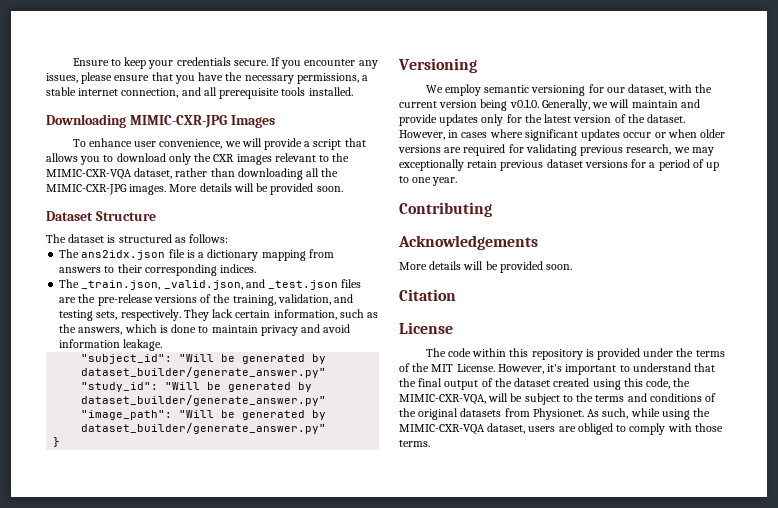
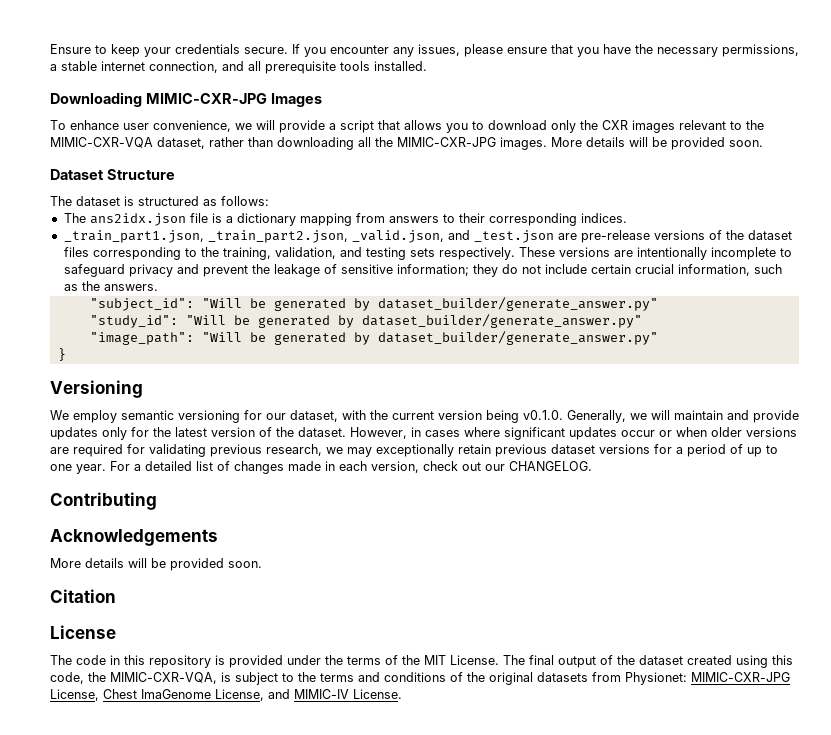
- The _train.json, _valid.json, and _test.json files are the pre-release versions of the training, validation, and testing sets, respectively. They lack certain information, such as the answers, which is done to maintain privacy and avoid information leakage.
+ _train_part1.json, _train_part2.json, _valid.json, and _test.json are pre-release versions of the dataset files corresponding to the training, validation, and testing sets respectively. These versions are intentionally incomplete to safeguard privacy and prevent the leakage of sensitive information; they do not include certain crucial information, such as the answers.
+ For a detailed list of changes made in each version, check out our CHANGELOG.
- The code within this repository is provided under the terms of the MIT License.
+ The code in this repository is provided under the terms of the MIT License.
- However, it's important to understand that the final output of the dataset created using this code, the MIMIC-CXR-VQA, will be subject to the terms and conditions of the original datasets from Physionet. As such, while using the MIMIC-CXR-VQA dataset, users are obliged to comply with those terms.
+ The final output of the dataset created using this code, the MIMIC-CXR-VQA, is subject to the terms and conditions of the original datasets from Physionet: MIMIC-CXR-JPG License, Chest ImaGenome License, and MIMIC-IV License.

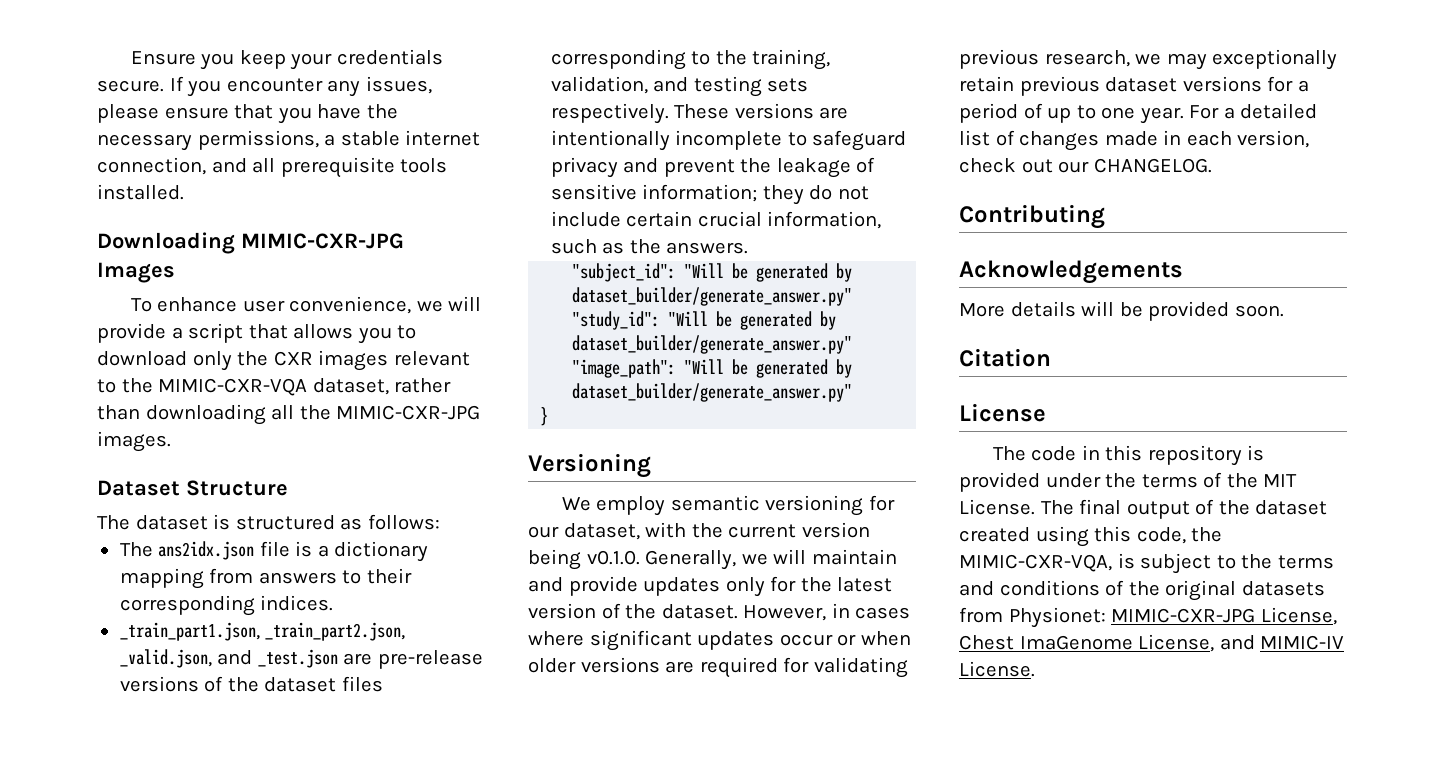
- Ensure to keep your credentials secure.
+ Ensure you keep your credentials secure.
- To enhance user convenience, we will provide a script that allows you to download only the CXR images relevant to the MIMIC-CXR-VQA dataset, rather than downloading all the MIMIC-CXR-JPG images. More details will be provided soon.
+ To enhance user convenience, we will provide a script that allows you to download only the CXR images relevant to the MIMIC-CXR-VQA dataset, rather than downloading all the MIMIC-CXR-JPG images.

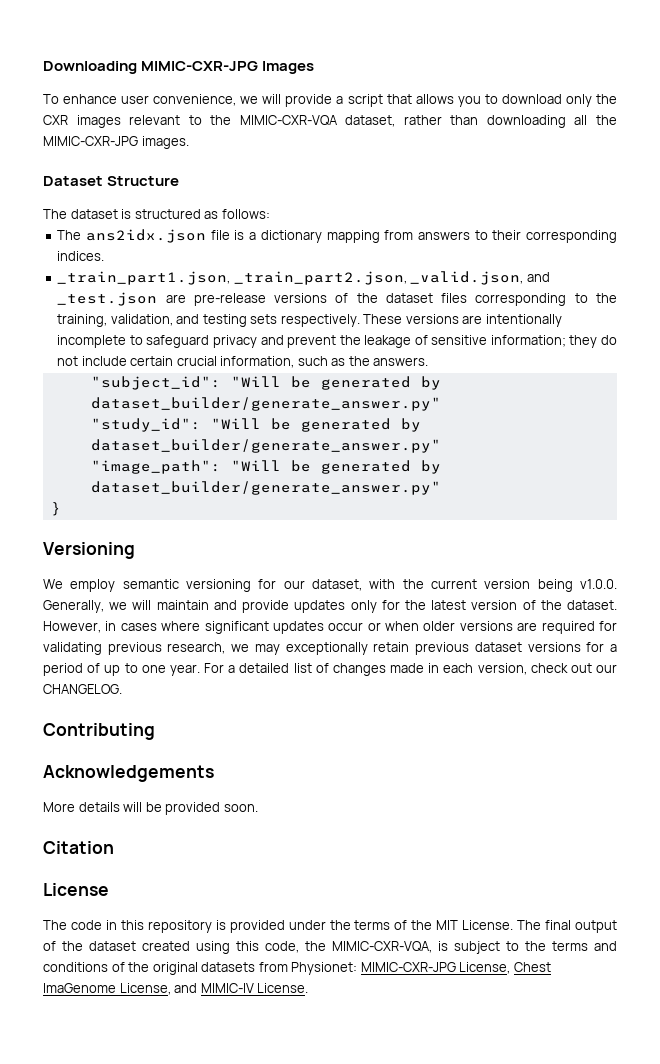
- Ensure you keep your credentials secure. If you encounter any issues, please ensure that you have the necessary permissions, a stable internet connection, and all prerequisite tools installed.
- We employ semantic versioning for our dataset, with the current version being v0.1.0. Generally, we will maintain and provide updates only for the latest version of the dataset.
+ We employ semantic versioning for our dataset, with the current version being v1.0.0. Generally, we will maintain and provide updates only for the latest version of the dataset.

